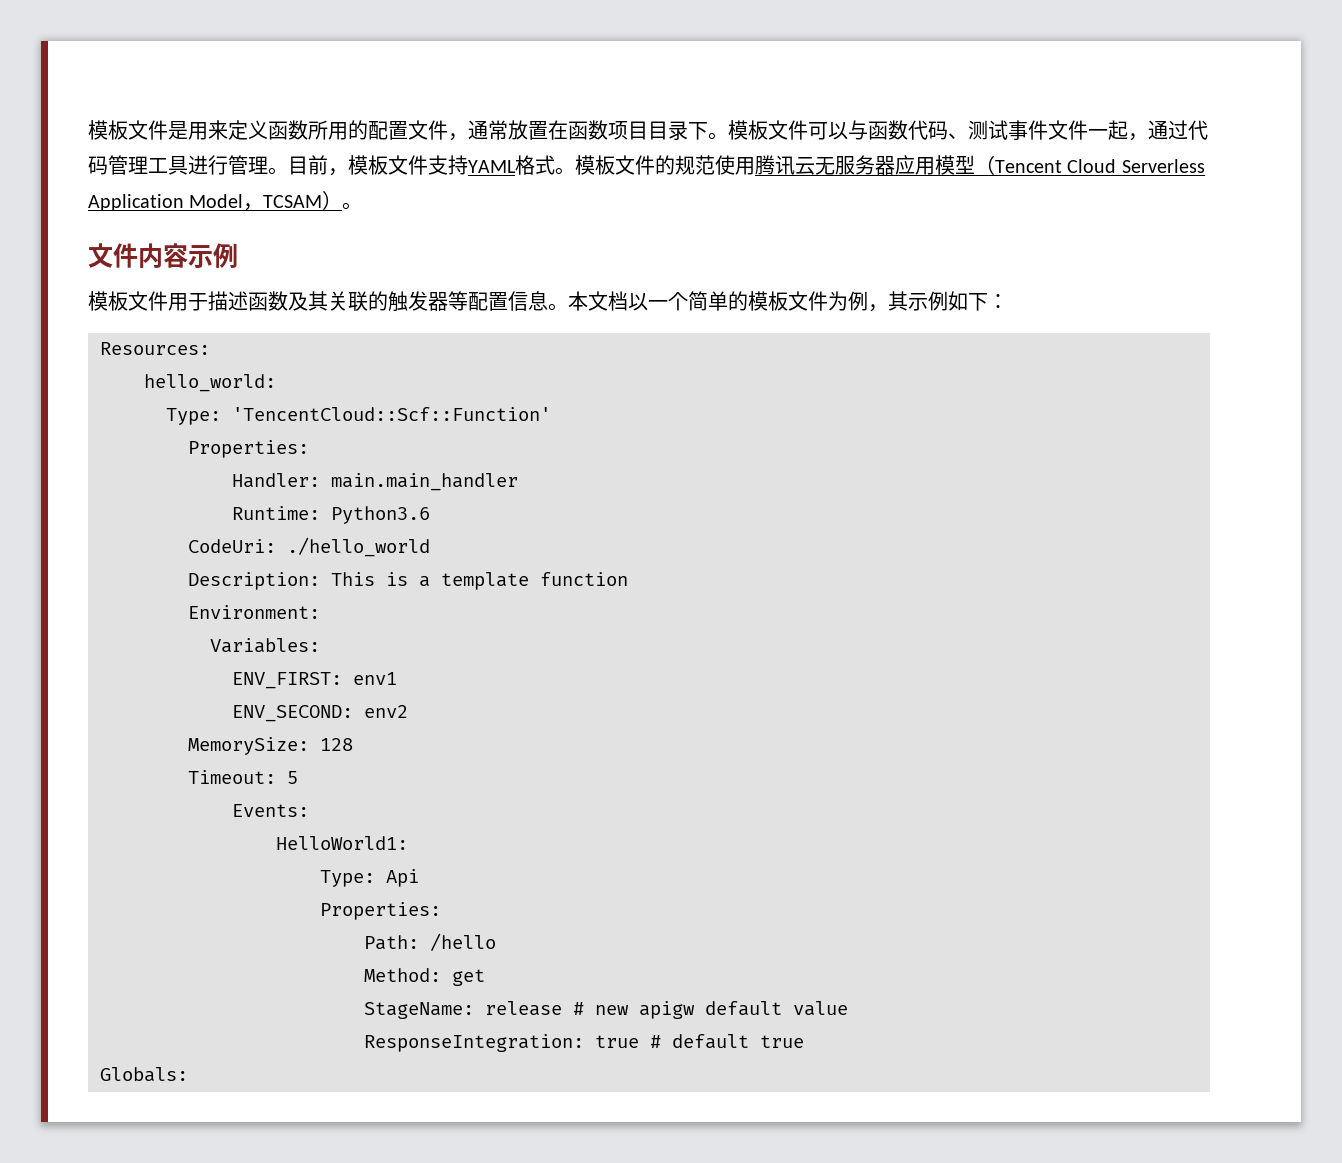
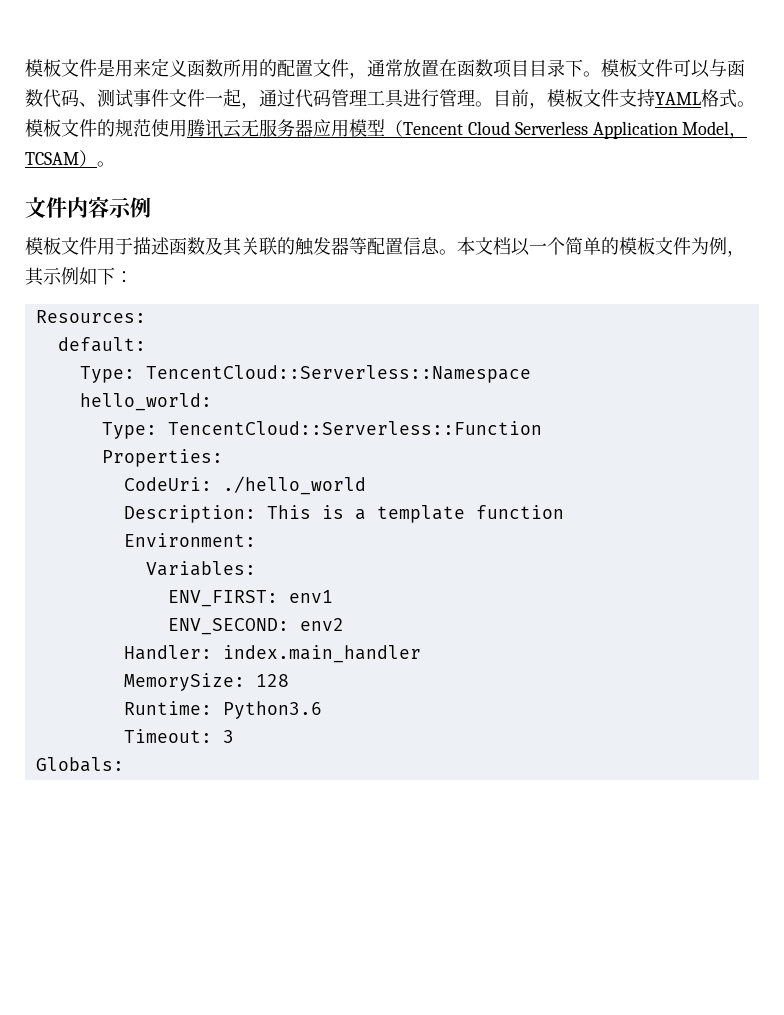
+ default:
+ Type: TencentCloud::Serverless::Namespace
- Type: 'TencentCloud::Scf::Function'
+ Type: TencentCloud::Serverless::Function
  Properties:
- Handler: main.main_handler
- Runtime: Python3.6
+ Handler: index.main_handler
+ Runtime: Python3.6
- Timeout: 5
- Events:
- HelloWorld1:
- Type: Api
- Properties:
- Path: /hello
- Method: get
- StageName: release # new apigw default value
- ResponseIntegration: true # default true
+ Timeout: 3

